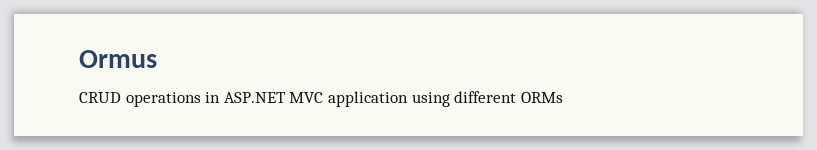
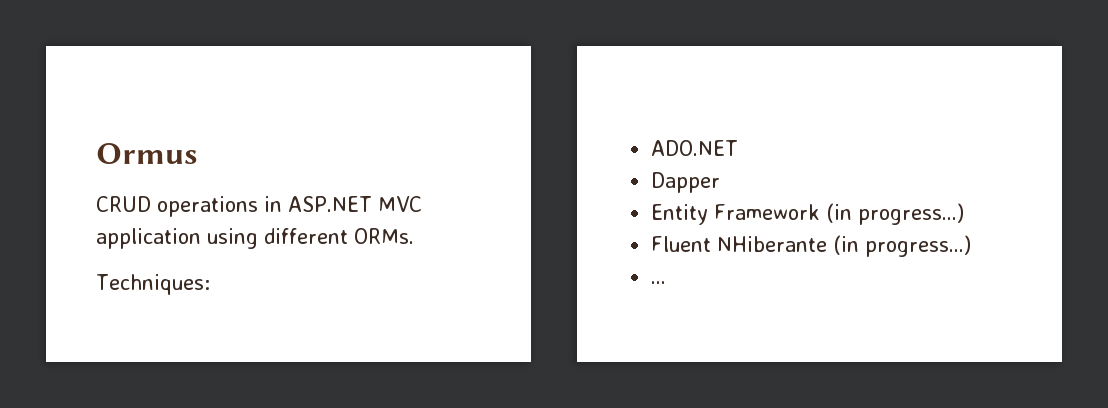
- CRUD operations in ASP.NET MVC application using different ORMs
+ CRUD operations in ASP.NET MVC application using different ORMs.
+ Techniques:
+ ADO.NET
+ Dapper
+ Entity Framework (in progress...)
+ Fluent NHiberante (in progress...)
+ ...

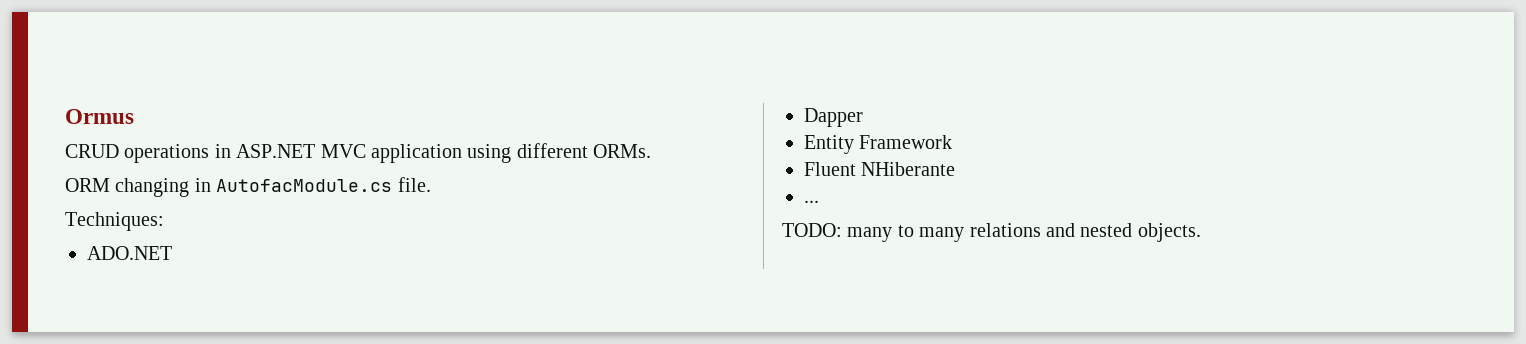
+ ORM changing in AutofacModule.cs file.
- Entity Framework (in progress...)
+ Entity Framework
- Fluent NHiberante (in progress...)
+ Fluent NHiberante
+ TODO: many to many relations and nested objects.

